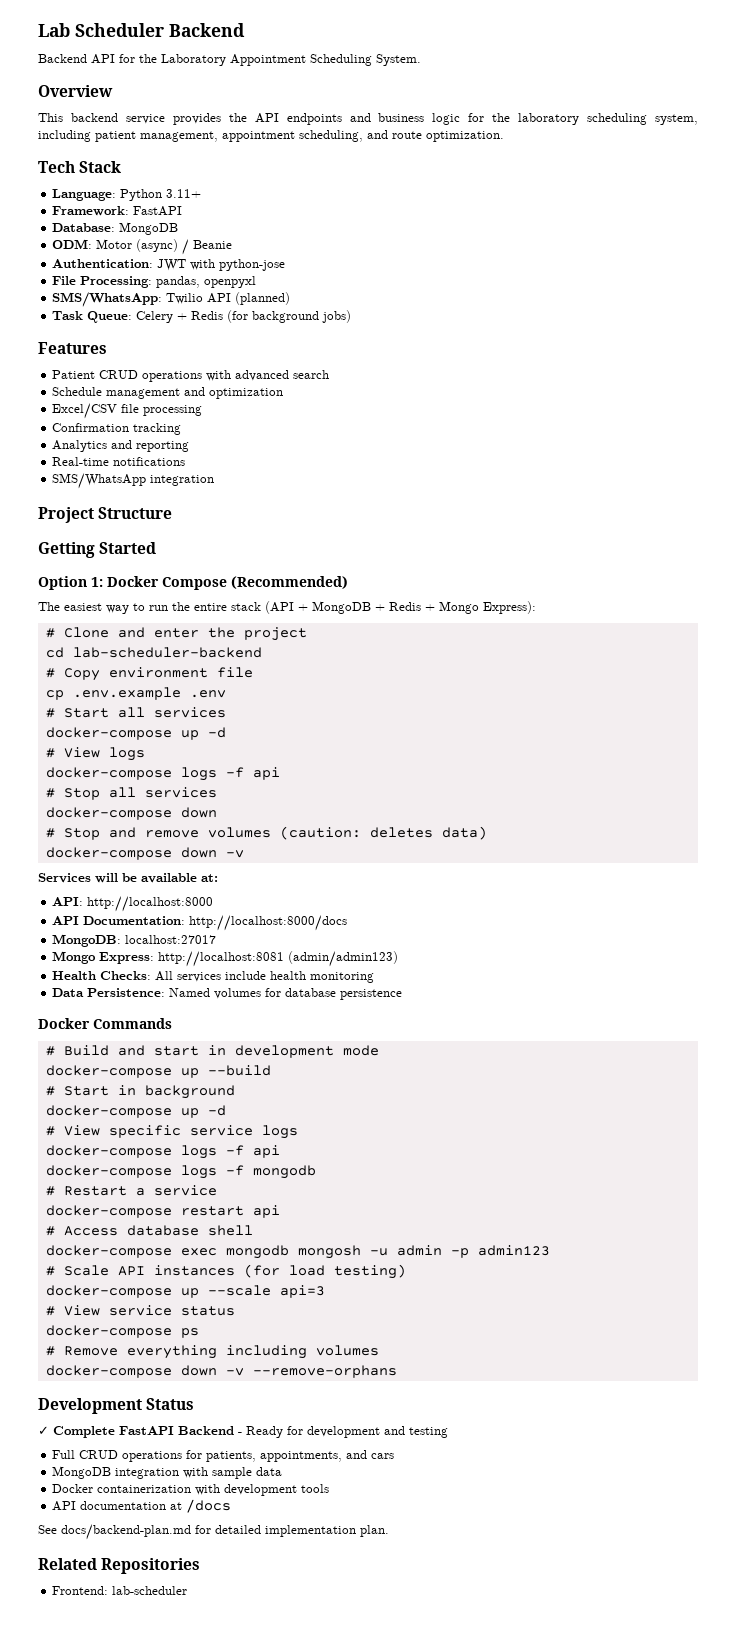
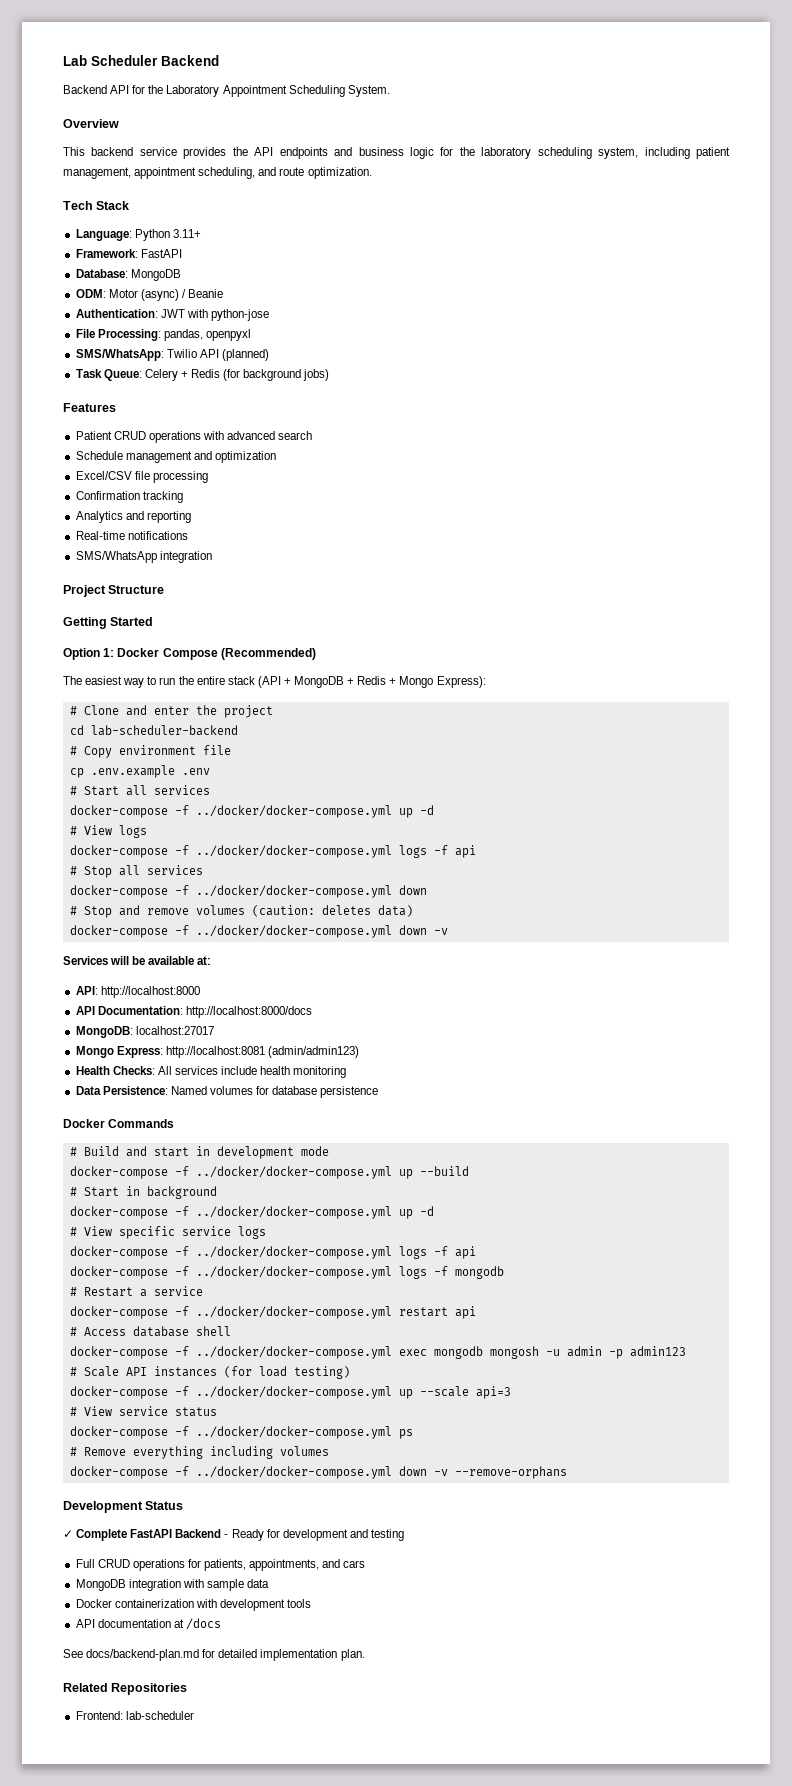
  # Start all services
- docker-compose up -d
+ docker-compose -f ../docker/docker-compose.yml up -d
  # View logs
- docker-compose logs -f api
+ docker-compose -f ../docker/docker-compose.yml logs -f api
  # Stop all services
- docker-compose down
+ docker-compose -f ../docker/docker-compose.yml down
  # Stop and remove volumes (caution: deletes data)
- docker-compose down -v
+ docker-compose -f ../docker/docker-compose.yml down -v
- docker-compose up --build
+ docker-compose -f ../docker/docker-compose.yml up --build
  # Start in background
- docker-compose up -d
+ docker-compose -f ../docker/docker-compose.yml up -d
  # View specific service logs
- docker-compose logs -f api
+ docker-compose -f ../docker/docker-compose.yml logs -f api
- docker-compose logs -f mongodb
+ docker-compose -f ../docker/docker-compose.yml logs -f mongodb
- docker-compose restart api
+ docker-compose -f ../docker/docker-compose.yml restart api
- docker-compose exec mongodb mongosh -u admin -p admin123
+ docker-compose -f ../docker/docker-compose.yml exec mongodb mongosh -u admin -p admin123
- docker-compose up --scale api=3
+ docker-compose -f ../docker/docker-compose.yml up --scale api=3
- docker-compose ps
+ docker-compose -f ../docker/docker-compose.yml ps
- docker-compose down -v --remove-orphans
+ docker-compose -f ../docker/docker-compose.yml down -v --remove-orphans

